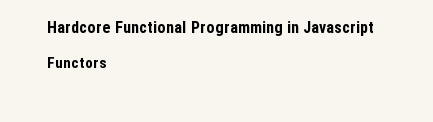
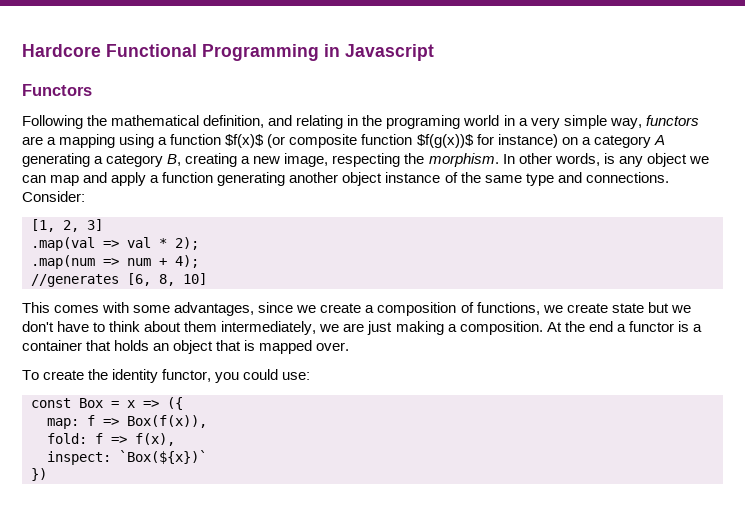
+ Following the mathematical definition, and relating in the programing world in a very simple way, functors are a mapping using a function $f(x)$ (or composite function $f(g(x))$ for instance) on a category A generating a category B, creating a new image, respecting the morphism. In other words, is any object we can map and apply a function generating another object instance of the same type and connections. Consider:
+ [1, 2, 3]
+ .map(val => val * 2);
+ .map(num => num + 4);
+ //generates [6, 8, 10]
+ This comes with some advantages, since we create a composition of functions, we create state but we don't have to think about them intermediately, we are just making a composition. At the end a functor is a container that holds an object that is mapped over.
+ To create the identity functor, you could use:
+ const Box = x => ({
+ map: f => Box(f(x)),
+ fold: f => f(x),
+ inspect: `Box(${x})`
+ })

